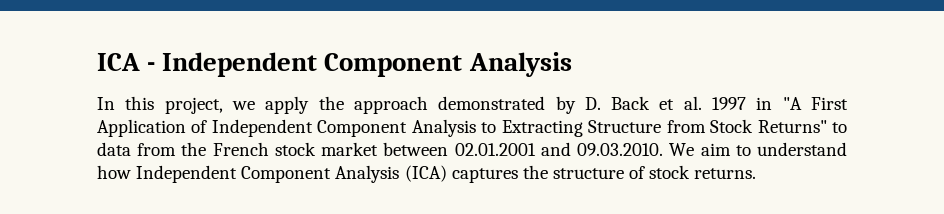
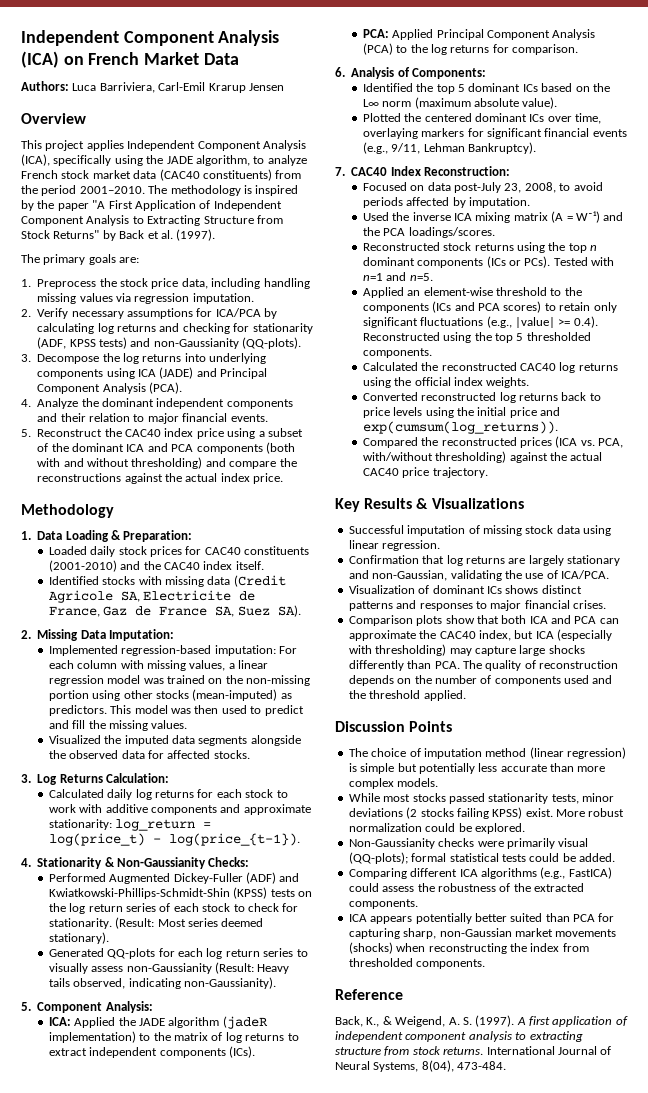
- ICA - Independent Component Analysis
- In this project, we apply the approach demonstrated by D. Back et al. 1997 in "A First Application of Independent Component Analysis to Extracting Structure from Stock Returns" to data from the French stock market between 02.01.2001 and 09.03.2010. We aim to understand how Independent Component Analysis (ICA) captures the structure of stock returns.
+ Independent Component Analysis (ICA) on French Market Data
+ Authors: Luca Barriviera, Carl-Emil Krarup Jensen
+ Overview
+ This project applies Independent Component Analysis (ICA), specifically using the JADE algorithm, to analyze French stock market data (CAC40 constituents) from the period 2001–2010. The methodology is inspired by the paper "A First Application of Independent Component Analysis to Extracting Structure from Stock Returns" by Back et al. (1997).
+ The primary goals are:
+ 1. Preprocess the stock price data, including handling missing values via regression imputation.
+ 2. Verify necessary assumptions for ICA/PCA by calculating log returns and checking for stationarity (ADF, KPSS tests) and non-Gaussianity (QQ-plots).
+ 3. Decompose the log returns into underlying components using ICA (JADE) and Principal Component Analysis (PCA).
+ 4. Analyze the dominant independent components and their relation to major financial events.
+ 5. Reconstruct the CAC40 index price using a subset of the dominant ICA and PCA components (both with and without thresholding) and compare the reconstructions against the actual index price.
+ Methodology
+ 1. Data Loading & Preparation:
+ Loaded daily stock prices for CAC40 constituents (2001-2010) and the CAC40 index itself.
+ Identified stocks with missing data (Credit Agricole SA, Electricite de France, Gaz de France SA, Suez SA).
+ 2. Missing Data Imputation:
+ Implemented regression-based imputation: For each column with missing values, a linear regression model was trained on the non-missing portion using other stocks (mean-imputed) as predictors. This model was then used to predict and fill the missing values.
+ Visualized the imputed data segments alongside the observed data for affected stocks.
+ 3. Log Returns Calculation:
+ Calculated daily log returns for each stock to work with additive components and approximate stationarity: log_return = log(price_t) - log(price_{t-1}).
+ 4. Stationarity & Non-Gaussianity Checks:
+ Performed Augmented Dickey-Fuller (ADF) and Kwiatkowski-Phillips-Schmidt-Shin (KPSS) tests on the log return series of each stock to check for stationarity. (Result: Most series deemed stationary).
+ Generated QQ-plots for each log return series to visually assess non-Gaussianity (Result: Heavy tails observed, indicating non-Gaussianity).
+ 5. Component Analysis:
+ ICA: Applied the JADE algorithm (jadeR implementation) to the matrix of log returns to extract independent components (ICs).
+ PCA: Applied Principal Component Analysis (PCA) to the log returns for comparison.
+ 6. Analysis of Components:
+ Identified the top 5 dominant ICs based on the L∞ norm (maximum absolute value).
+ Plotted the centered dominant ICs over time, overlaying markers for significant financial events (e.g., 9/11, Lehman Bankruptcy).
+ 7. CAC40 Index Reconstruction:
+ Focused on data post-July 23, 2008, to avoid periods affected by imputation.
+ Used the inverse ICA mixing matrix (A = W⁻¹) and the PCA loadings/scores.
+ Reconstructed stock returns using the top n dominant components (ICs or PCs). Tested with n=1 and n=5.
+ Applied an element-wise threshold to the components (ICs and PCA scores) to retain only significant fluctuations (e.g., |value| >= 0.4). Reconstructed using the top 5 thresholded components.
+ Calculated the reconstructed CAC40 log returns using the official index weights.
+ Converted reconstructed log returns back to price levels using the initial price and exp(cumsum(log_returns)).
+ Compared the reconstructed prices (ICA vs. PCA, with/without thresholding) against the actual CAC40 price trajectory.
+ Key Results & Visualizations
+ Successful imputation of missing stock data using linear regression.
+ Confirmation that log returns are largely stationary and non-Gaussian, validating the use of ICA/PCA.
+ Visualization of dominant ICs shows distinct patterns and responses to major financial crises.
+ Comparison plots show that both ICA and PCA can approximate the CAC40 index, but ICA (especially with thresholding) may capture large shocks differently than PCA. The quality of reconstruction depends on the number of components used and the threshold applied.
+ Discussion Points
+ The choice of imputation method (linear regression) is simple but potentially less accurate than more complex models.
+ While most stocks passed stationarity tests, minor deviations (2 stocks failing KPSS) exist. More robust normalization could be explored.
+ Non-Gaussianity checks were primarily visual (QQ-plots); formal statistical tests could be added.
+ Comparing different ICA algorithms (e.g., FastICA) could assess the robustness of the extracted components.
+ ICA appears potentially better suited than PCA for capturing sharp, non-Gaussian market movements (shocks) when reconstructing the index from thresholded components.
+ Reference
+ Back, K., & Weigend, A. S. (1997). A first application of independent component analysis to extracting structure from stock returns. International Journal of Neural Systems, 8(04), 473-484.

